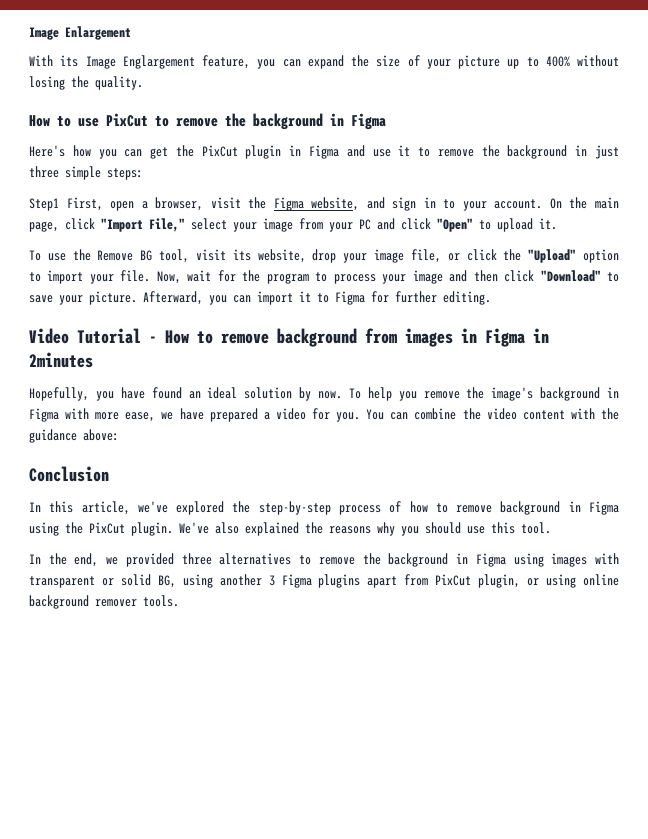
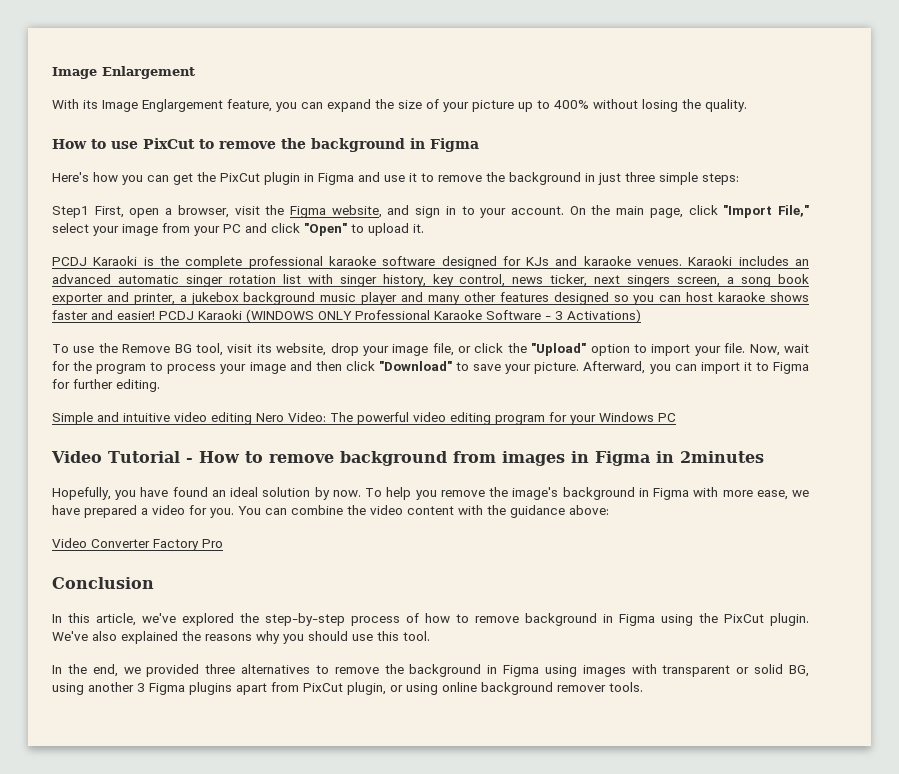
+ PCDJ Karaoki is the complete professional karaoke software designed for KJs and karaoke venues. Karaoki includes an advanced automatic singer rotation list with singer history, key control, news ticker, next singers screen, a song book exporter and printer, a jukebox background music player and many other features designed so you can host karaoke shows faster and easier! PCDJ Karaoki (WINDOWS ONLY Professional Karaoke Software - 3 Activations)
+ Simple and intuitive video editing Nero Video: The powerful video editing program for your Windows PC
+ Video Converter Factory Pro

